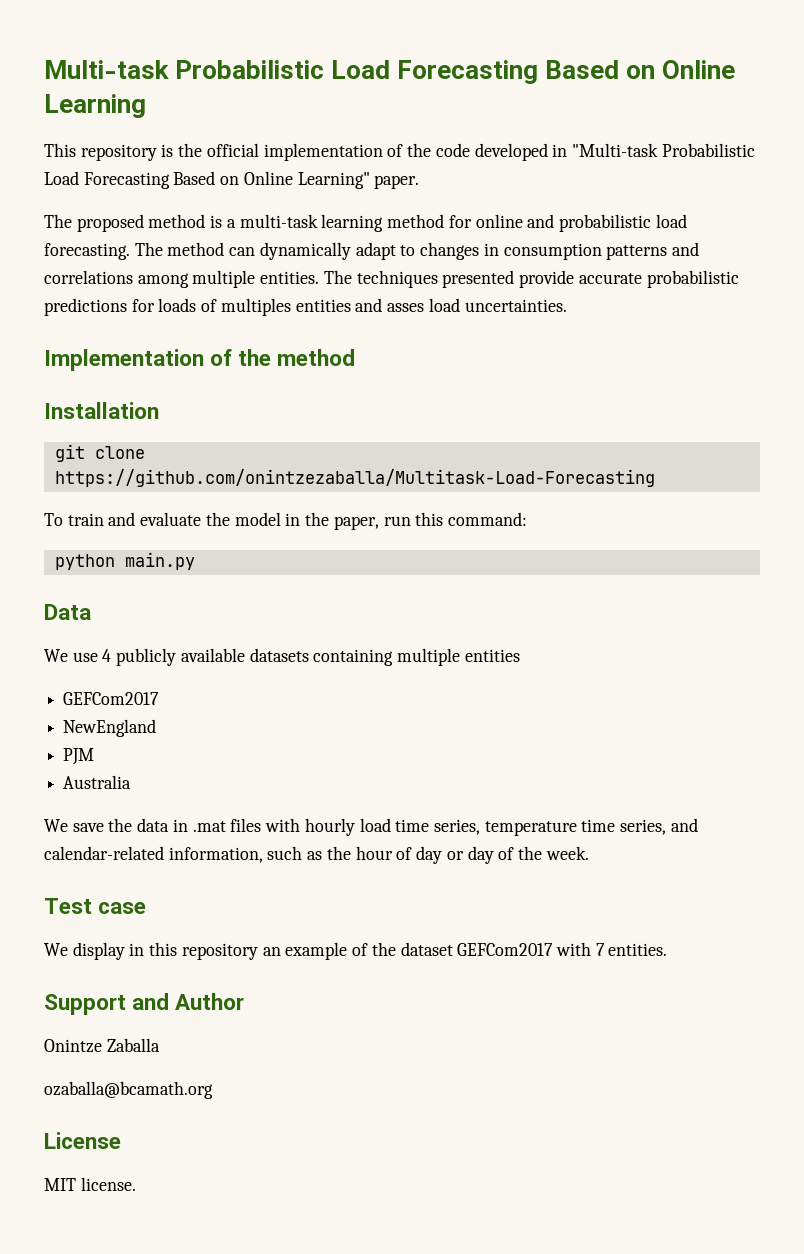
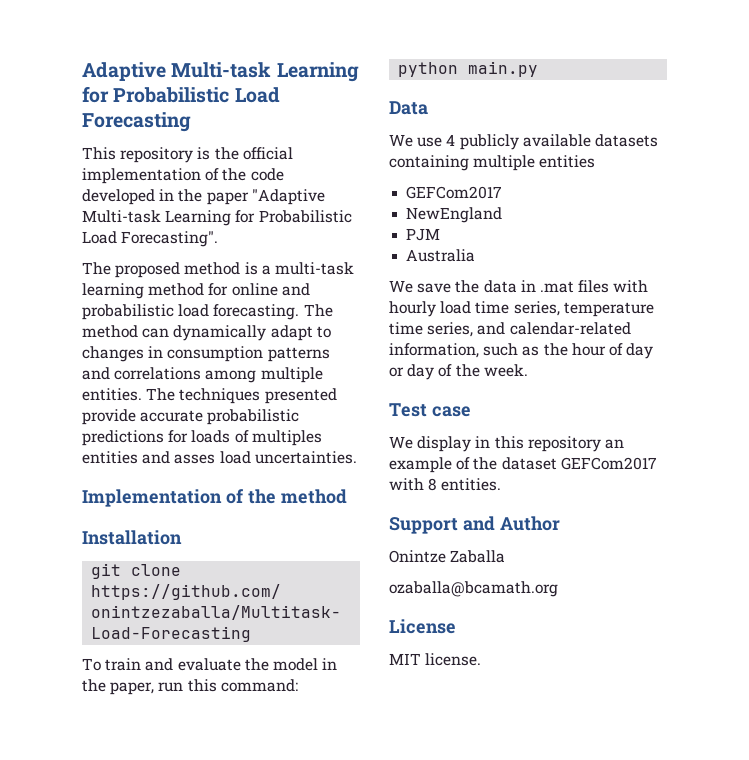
- Multi-task Probabilistic Load Forecasting Based on Online Learning
+ Adaptive Multi-task Learning for Probabilistic Load Forecasting
- This repository is the official implementation of the code developed in "Multi-task Probabilistic Load Forecasting Based on Online Learning" paper.
+ This repository is the official implementation of the code developed in the paper "Adaptive Multi-task Learning for Probabilistic Load Forecasting".
- We display in this repository an example of the dataset GEFCom2017 with 7 entities.
+ We display in this repository an example of the dataset GEFCom2017 with 8 entities.

